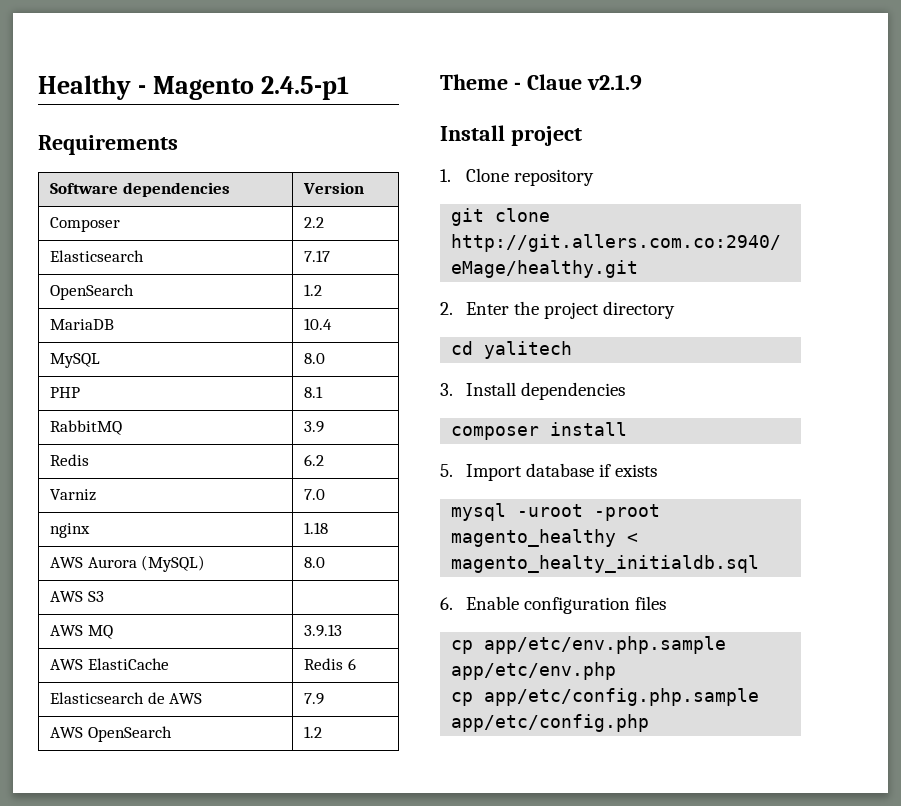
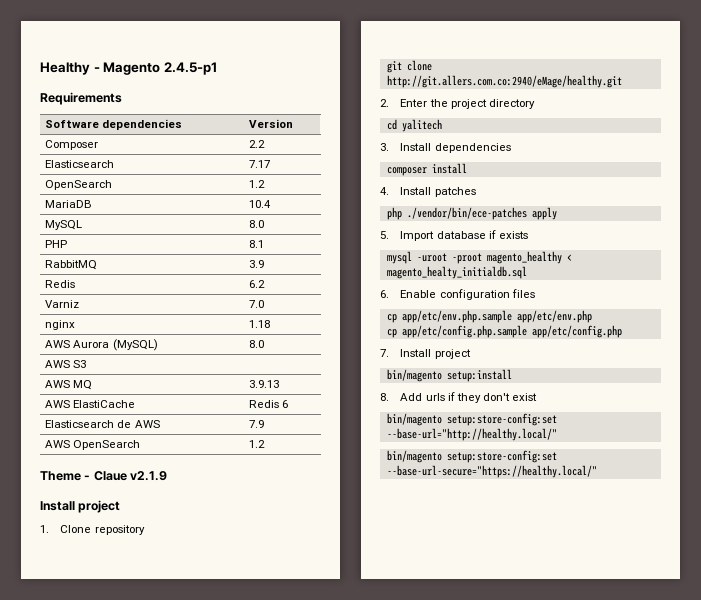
+ 4. Install patches
+ php ./vendor/bin/ece-patches apply
+ 7. Install project
+ bin/magento setup:install
+ 8. Add urls if they don't exist
+ bin/magento setup:store-config:set --base-url="http://healthy.local/"
+ bin/magento setup:store-config:set --base-url-secure="https://healthy.local/"

